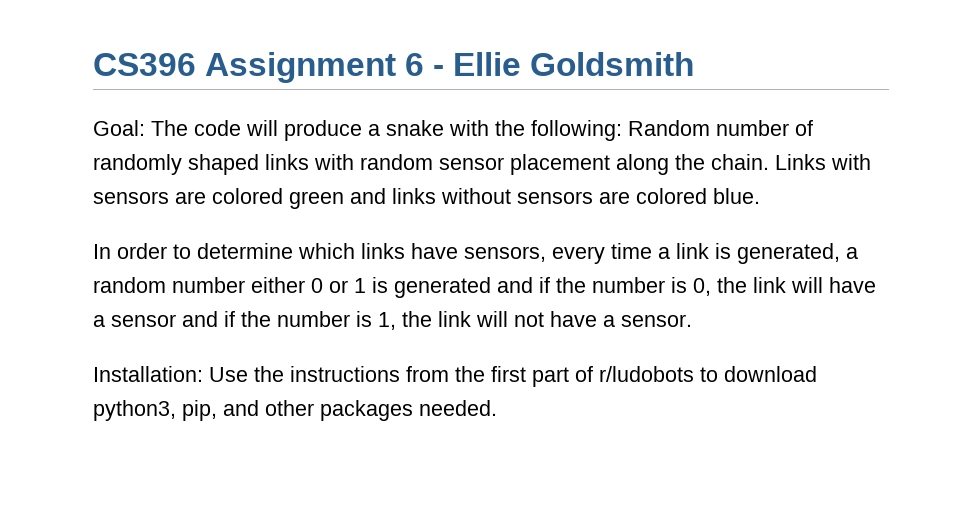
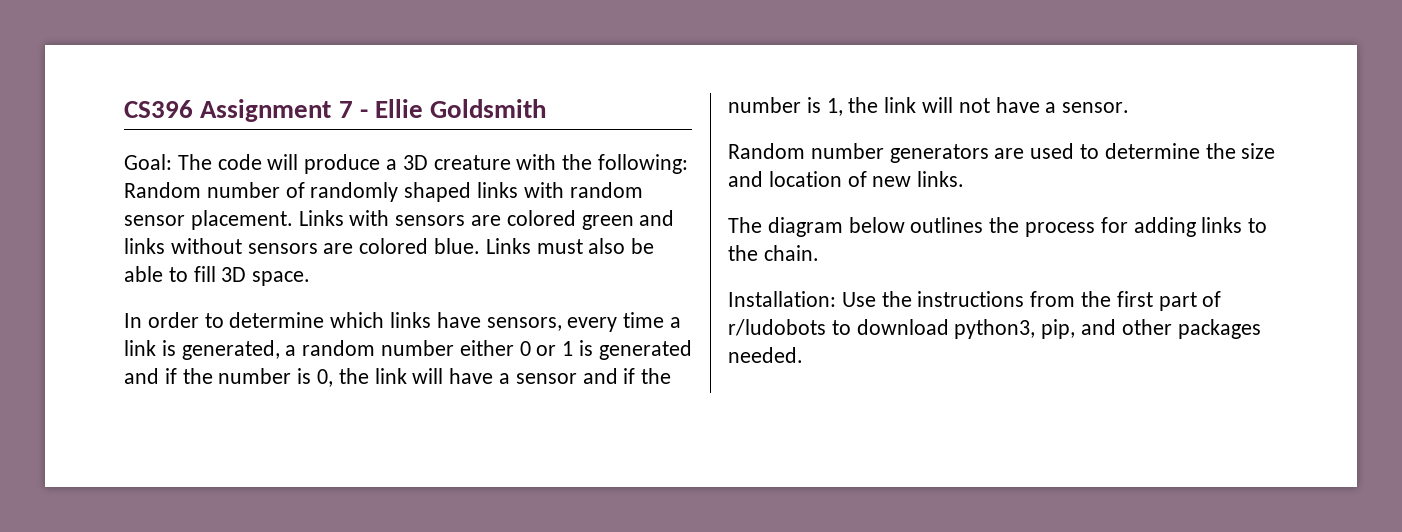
- CS396 Assignment 6 - Ellie Goldsmith
+ CS396 Assignment 7 - Ellie Goldsmith
- Goal: The code will produce a snake with the following: Random number of randomly shaped links with random sensor placement along the chain.
+ Goal: The code will produce a 3D creature with the following: Random number of randomly shaped links with random sensor placement.
+ Links must also be able to fill 3D space.
+ Random number generators are used to determine the size and location of new links.
+ The diagram below outlines the process for adding links to the chain.

